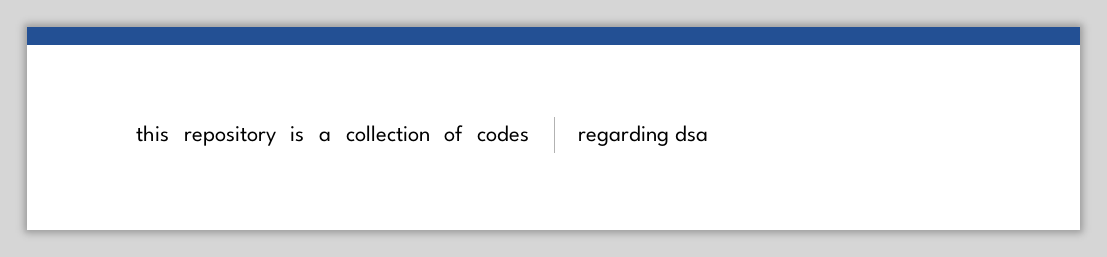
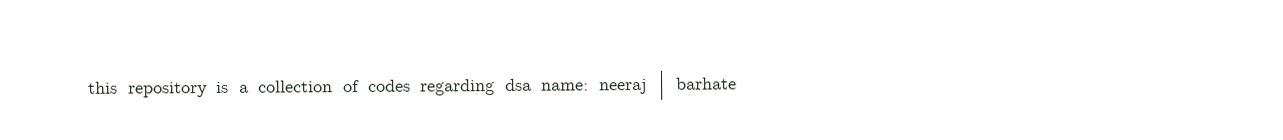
- this repository is a collection of codes regarding dsa
+ this repository is a collection of codes regarding dsa name: neeraj barhate

